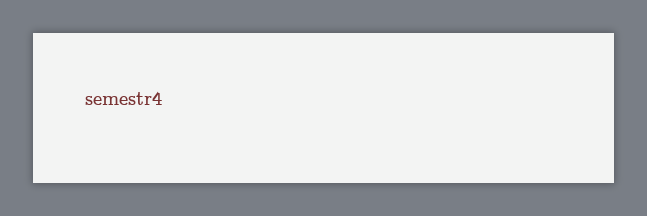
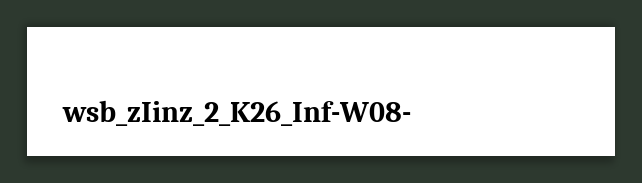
- semestr4
+ wsb_zIinz_2_K26_Inf-W08-

